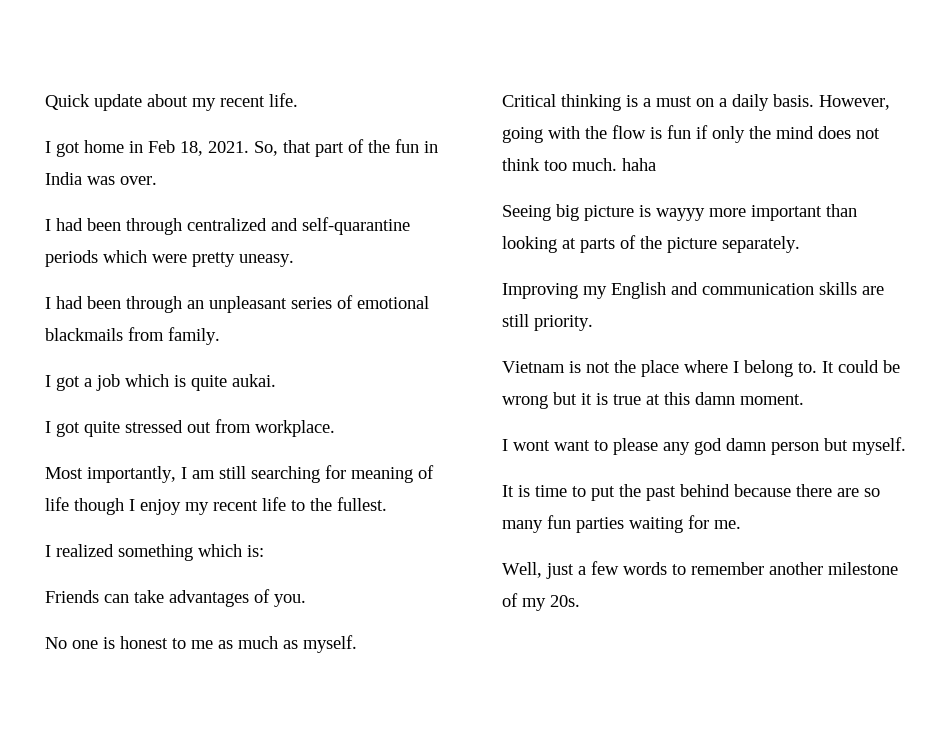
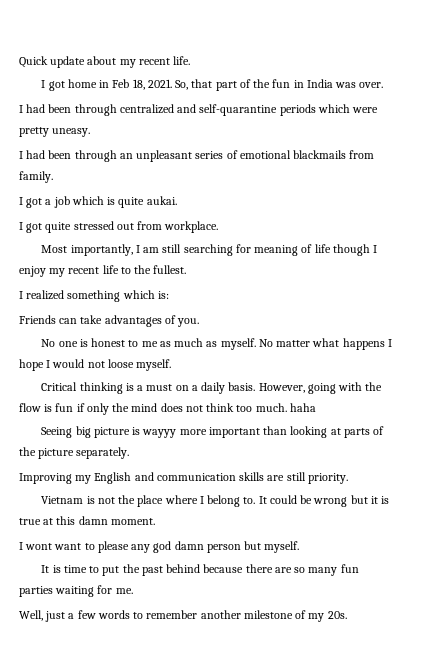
+ No matter what happens I hope I would not loose myself.

